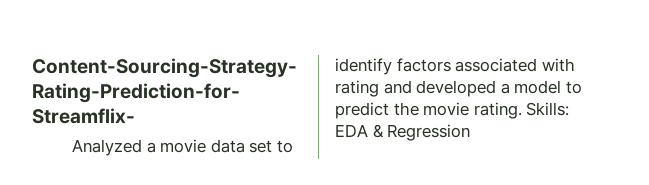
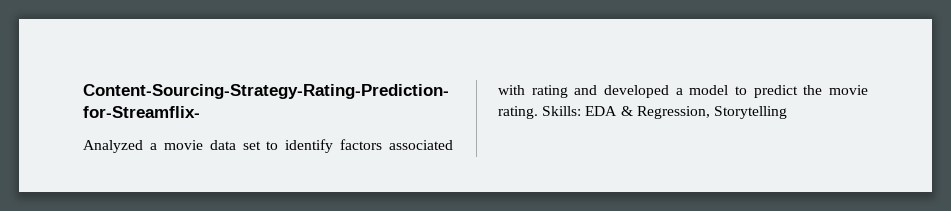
- Skills: EDA & Regression
+ Skills: EDA & Regression, Storytelling

